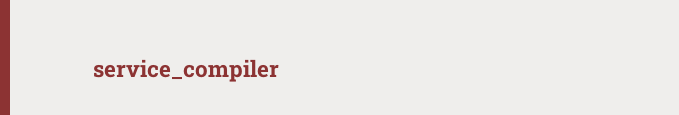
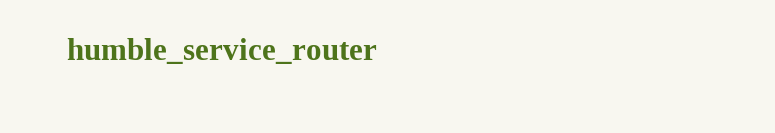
- service_compiler
+ humble_service_router

